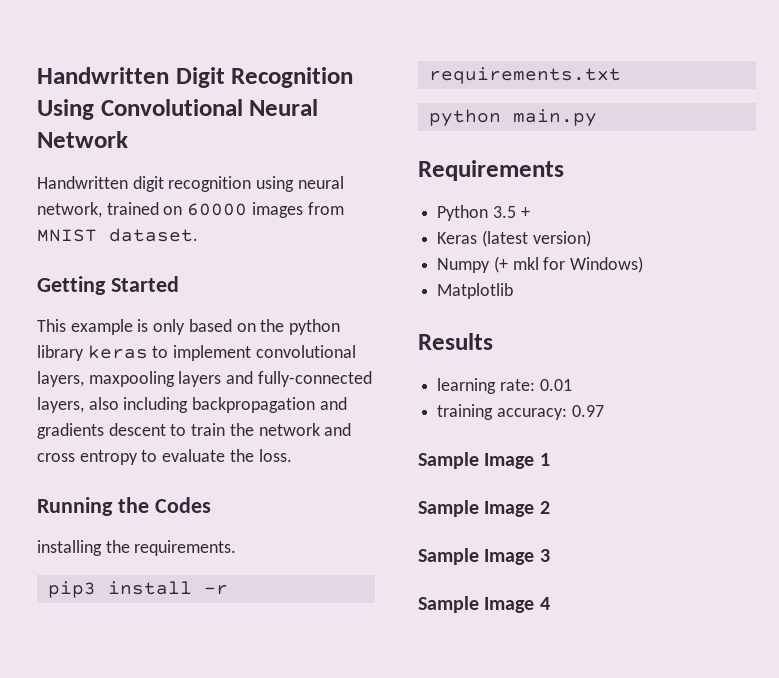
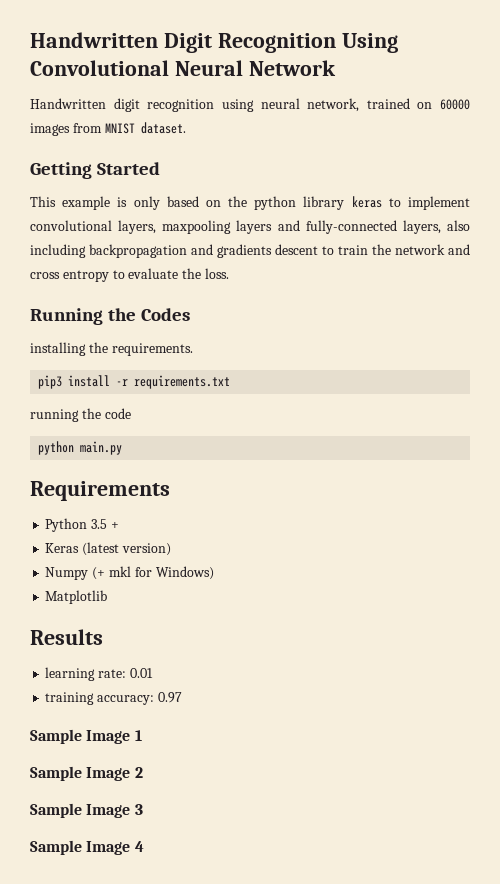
+ running the code

